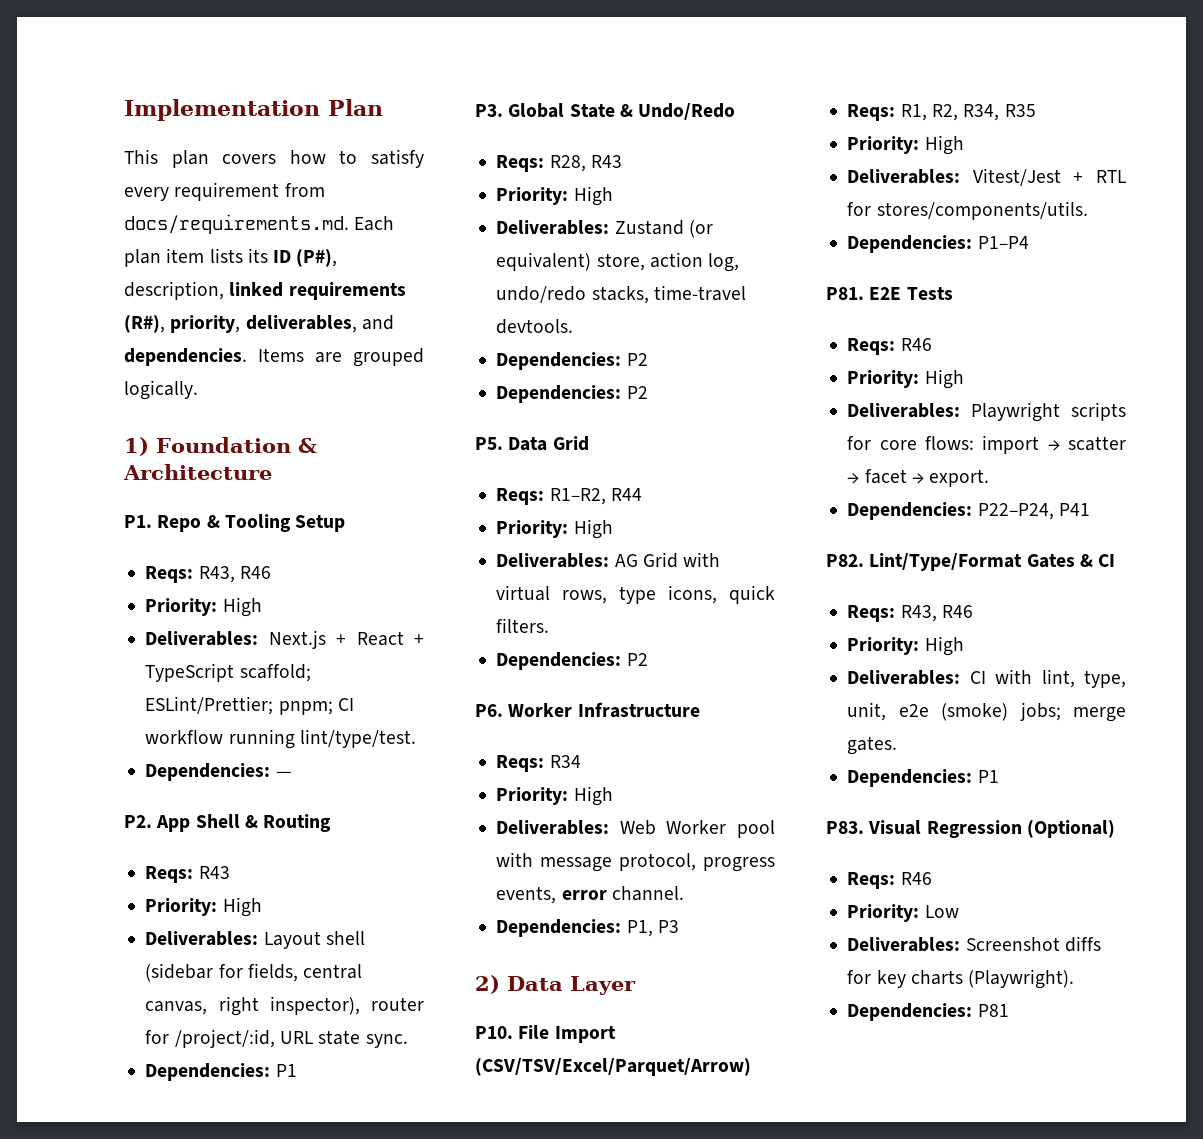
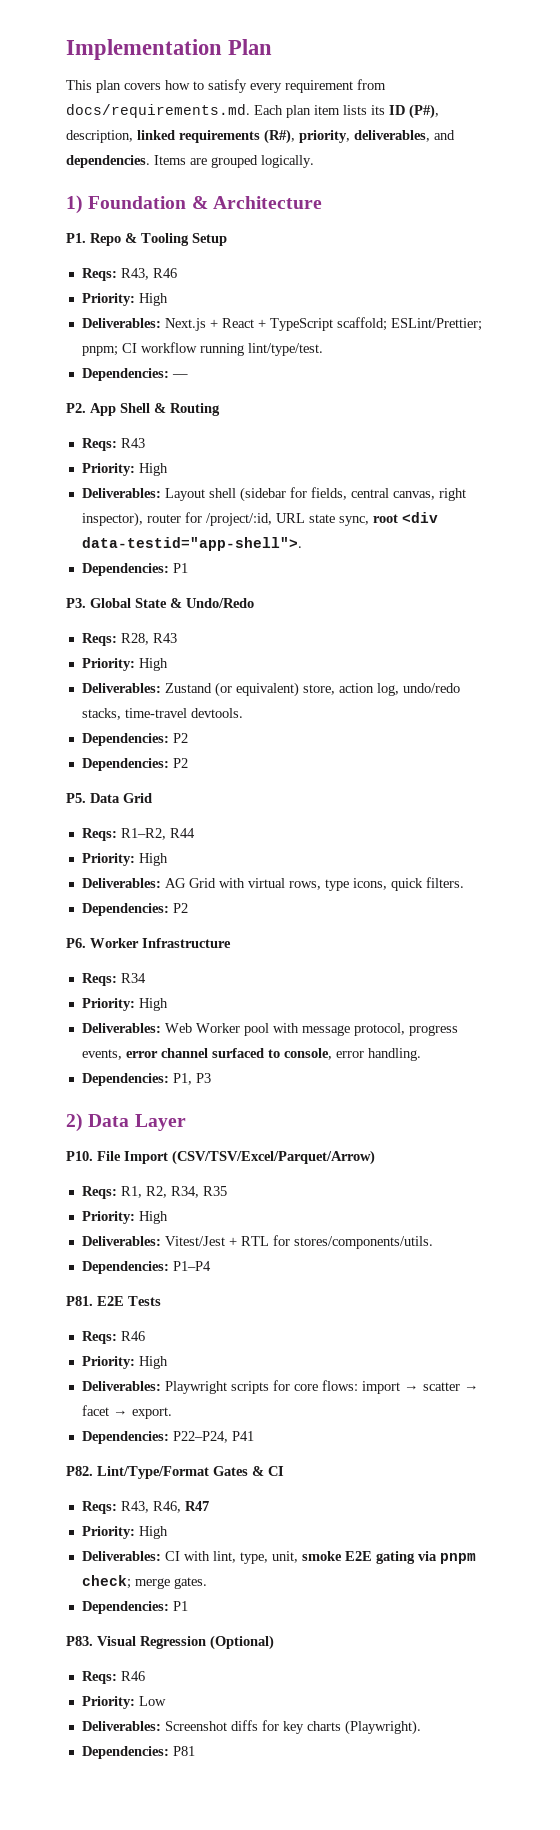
- Deliverables: Layout shell (sidebar for fields, central canvas, right inspector), router for /project/:id, URL state sync.
+ Deliverables: Layout shell (sidebar for fields, central canvas, right inspector), router for /project/:id, URL state sync, root <div data-testid="app-shell">.
- Deliverables: Web Worker pool with message protocol, progress events, error channel.
+ Deliverables: Web Worker pool with message protocol, progress events, error channel surfaced to console, error handling.
  P82. Lint/Type/Format Gates & CI
- Reqs: R43, R46
+ Reqs: R43, R46, R47
- Deliverables: CI with lint, type, unit, e2e (smoke) jobs; merge gates.
+ Deliverables: CI with lint, type, unit, smoke E2E gating via pnpm check; merge gates.

